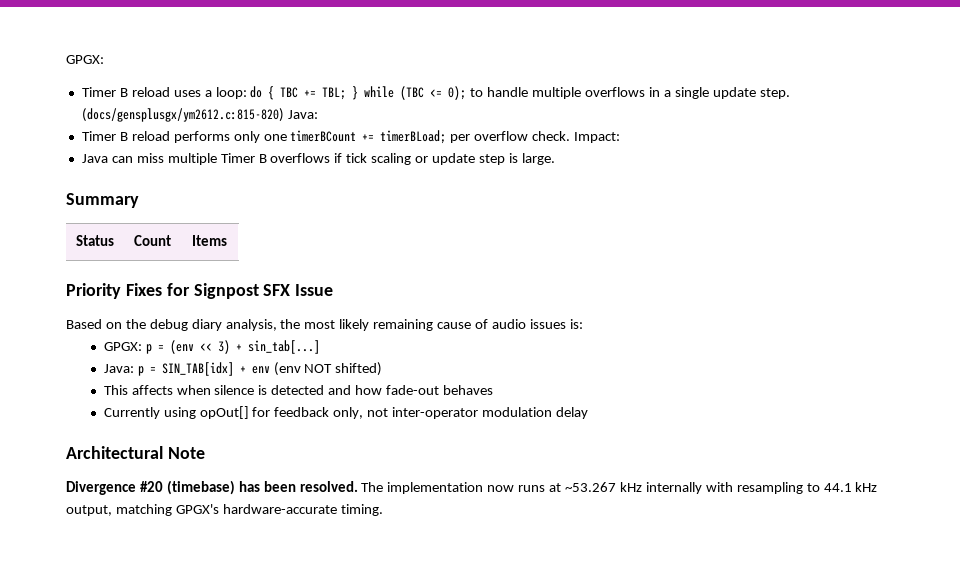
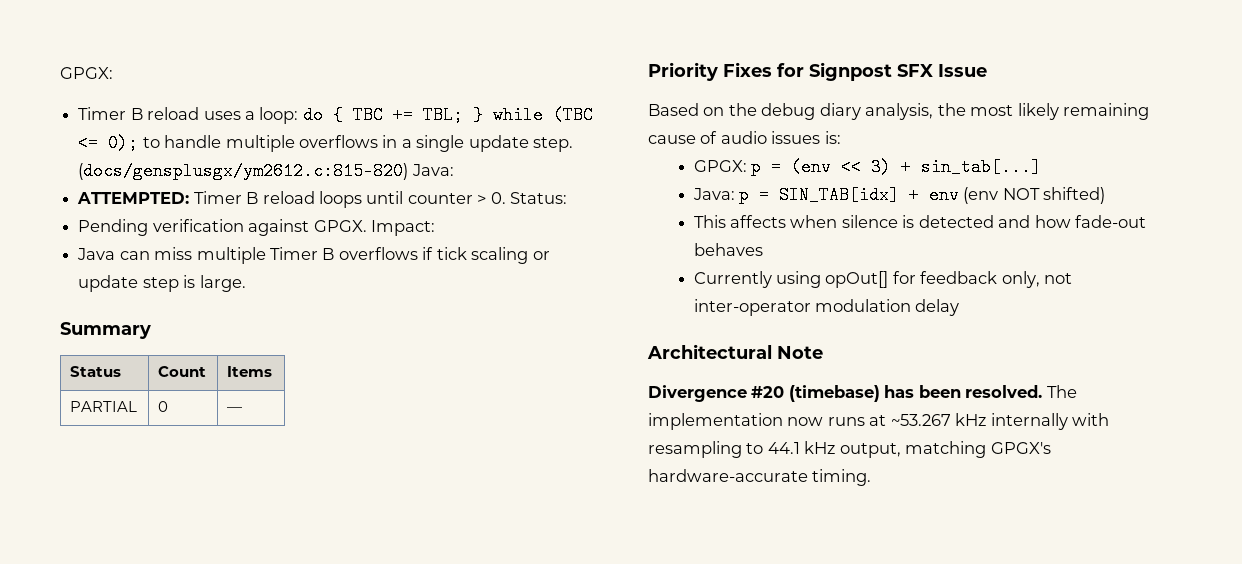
- Timer B reload performs only one timerBCount += timerBLoad; per overflow check.
+ ATTEMPTED: Timer B reload loops until counter > 0. Status:
+ Pending verification against GPGX.
+ PARTIAL | 0 | —

